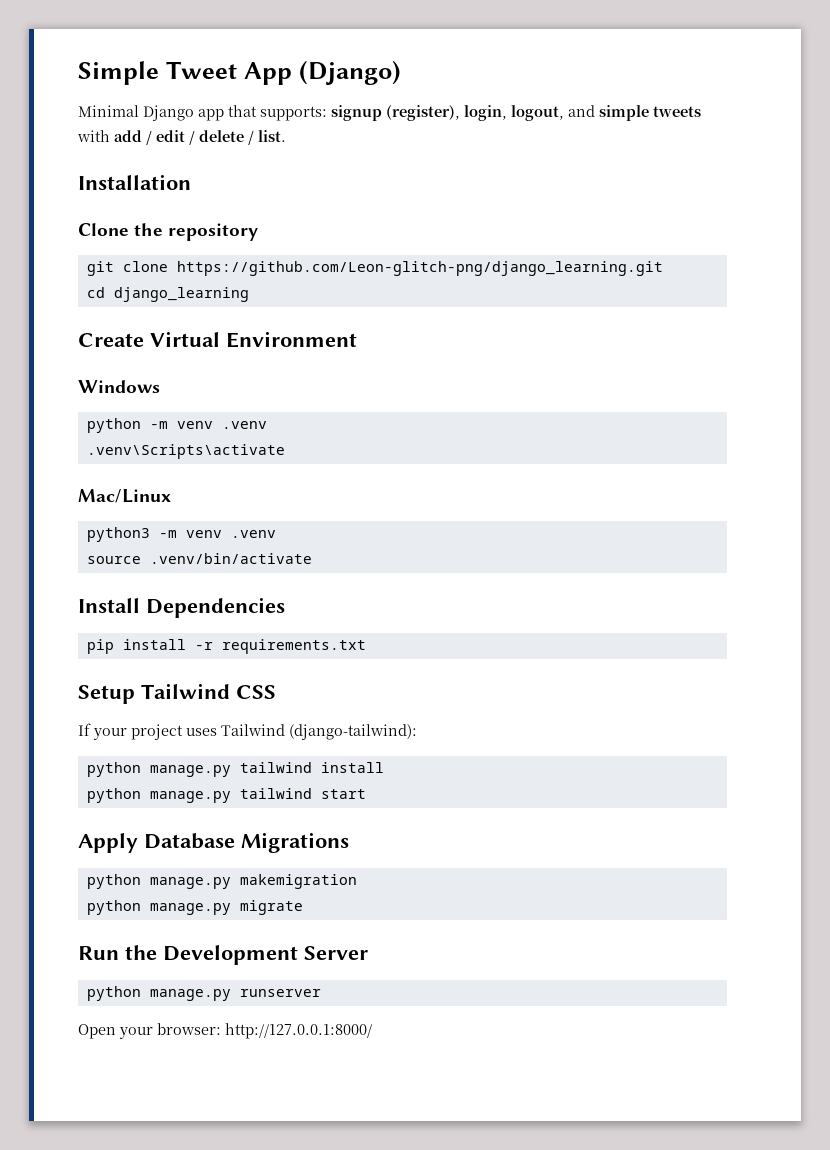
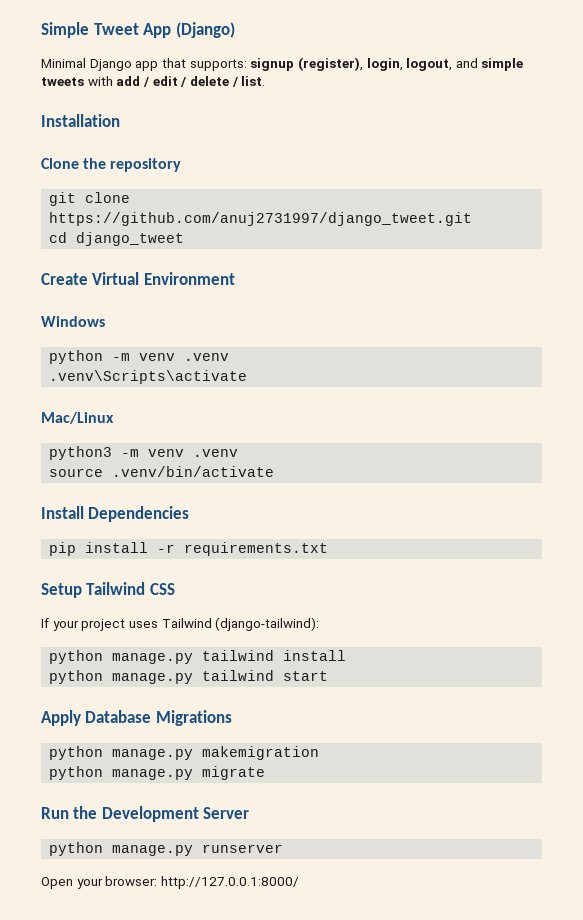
- git clone https://github.com/Leon-glitch-png/django_learning.git
+ git clone https://github.com/anuj2731997/django_tweet.git
- cd django_learning
+ cd django_tweet

